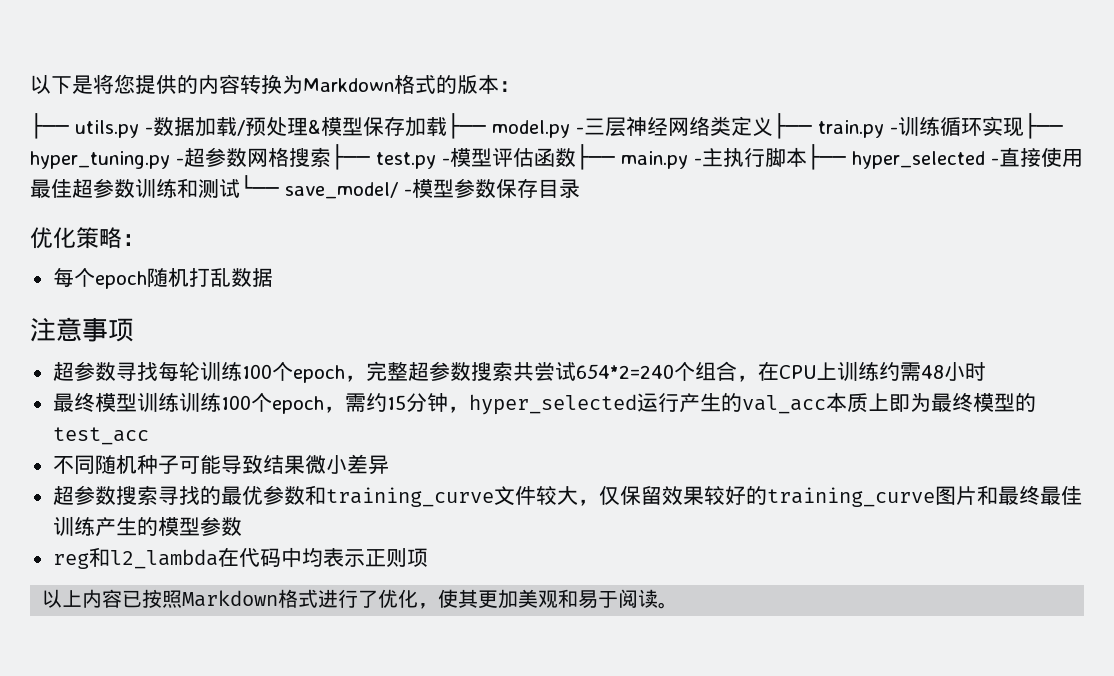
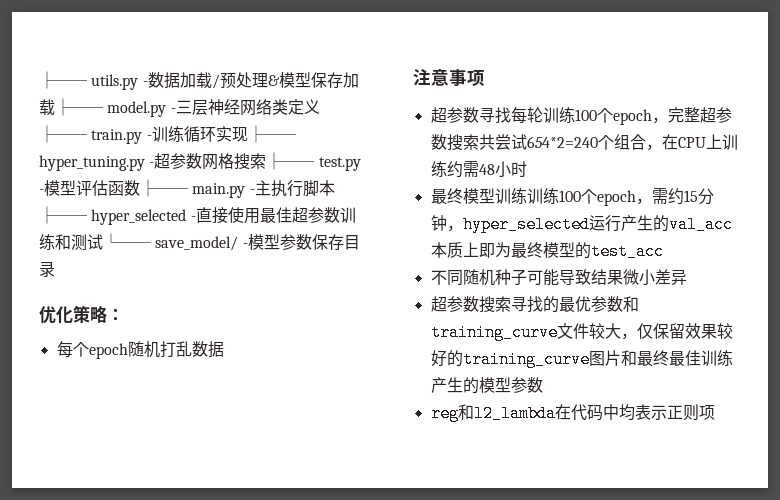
- 以下是将您提供的内容转换为Markdown格式的版本：
- 以上内容已按照Markdown格式进行了优化，使其更加美观和易于阅读。

